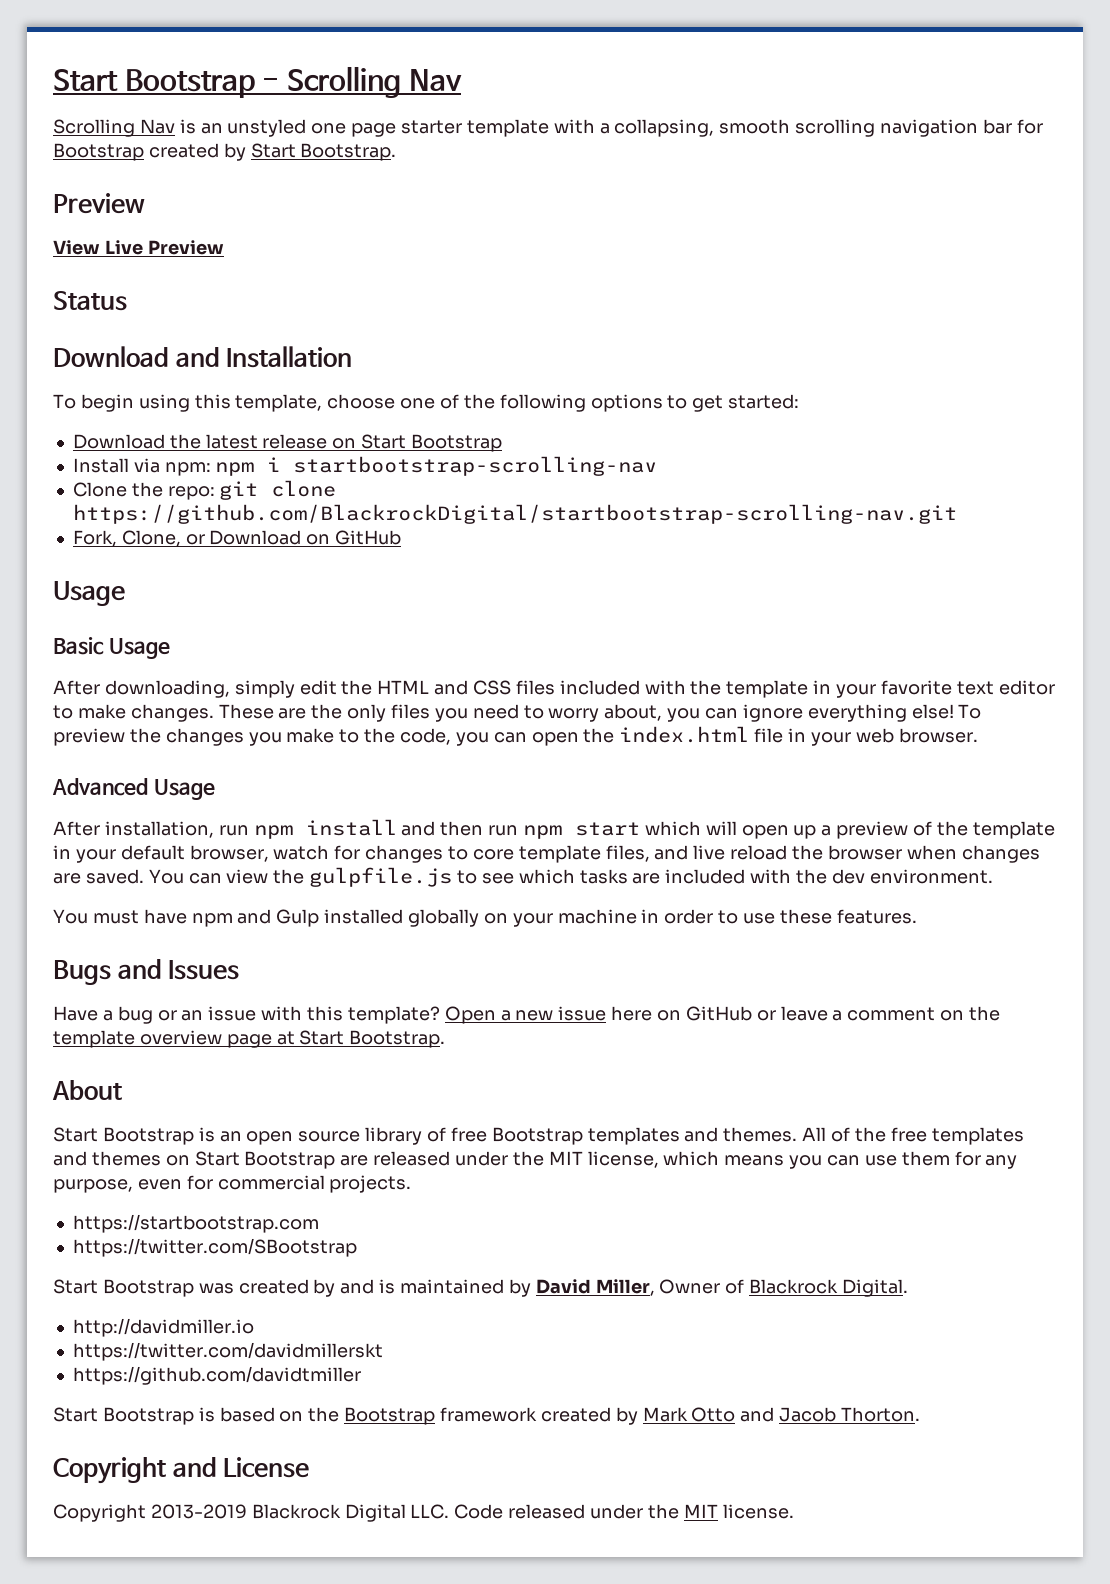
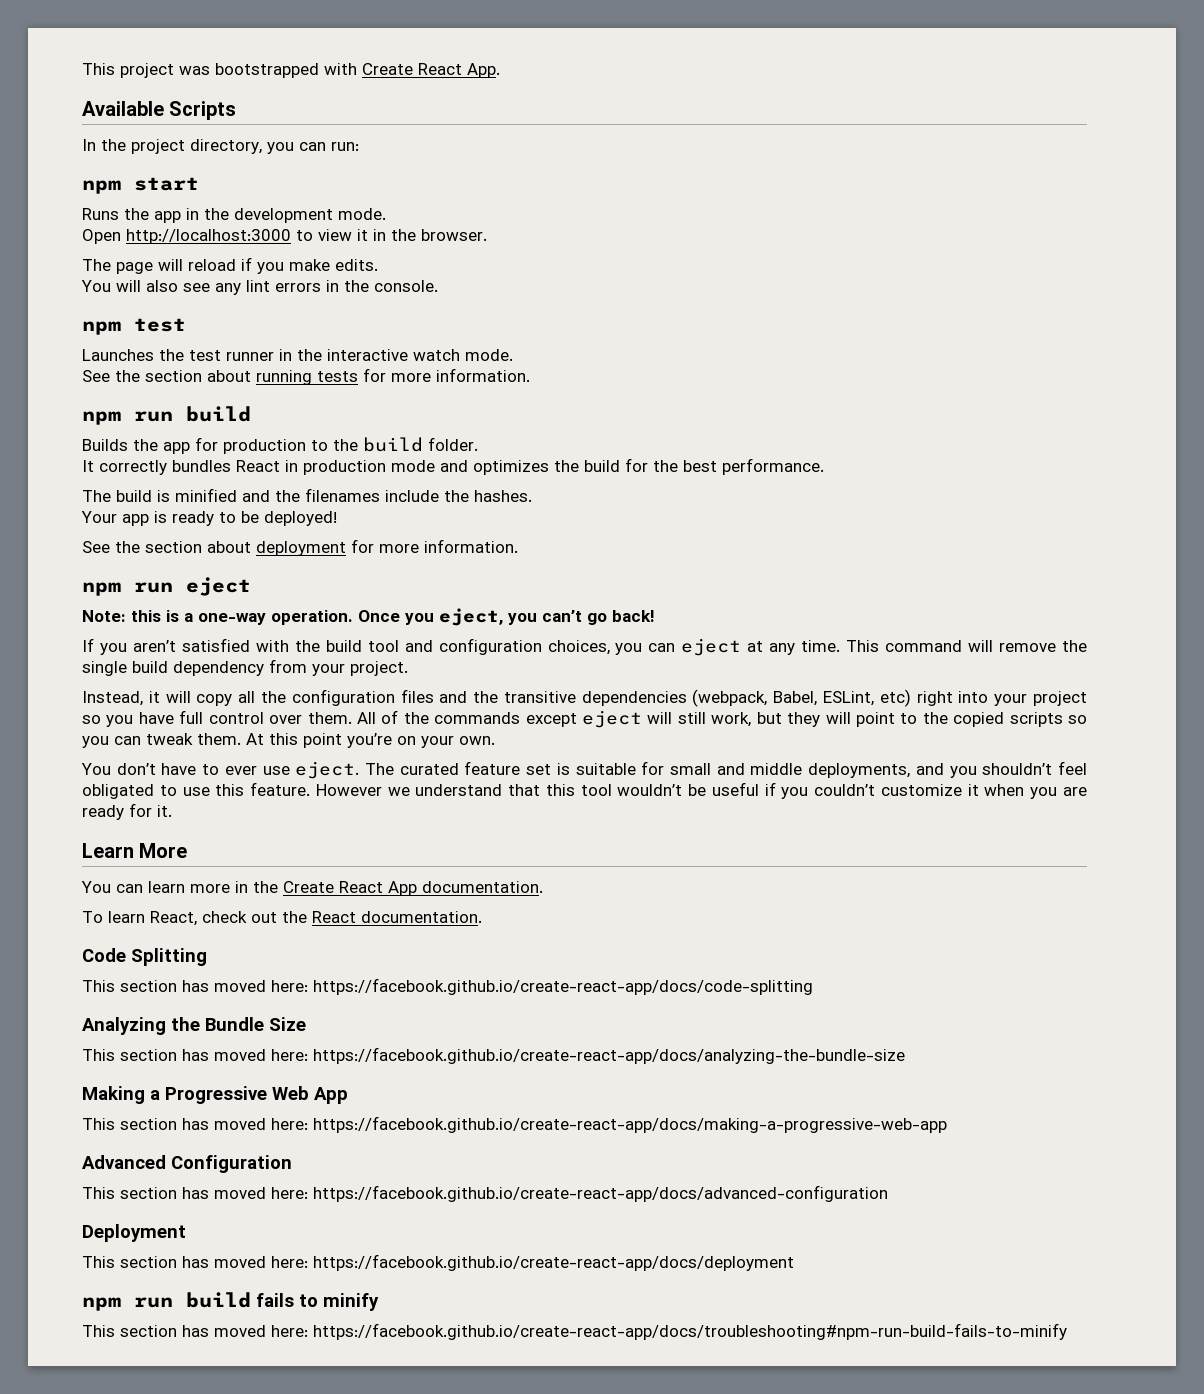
- Start Bootstrap - Scrolling Nav
- Scrolling Nav is an unstyled one page starter template with a collapsing, smooth scrolling navigation bar for Bootstrap created by Start Bootstrap.
- Preview
- View Live Preview
- Status
- Download and Installation
- To begin using this template, choose one of the following options to get started:
- Download the latest release on Start Bootstrap
- Install via npm: npm i startbootstrap-scrolling-nav
- Clone the repo: git clone https://github.com/BlackrockDigital/startbootstrap-scrolling-nav.git
- Fork, Clone, or Download on GitHub
- Usage
- Basic Usage
- After downloading, simply edit the HTML and CSS files included with the template in your favorite text editor to make changes. These are the only files you need to worry about, you can ignore everything else! To preview the changes you make to the code, you can open the index.html file in your web browser.
- Advanced Usage
- After installation, run npm install and then run npm start which will open up a preview of the template in your default browser, watch for changes to core template files, and live reload the browser when changes are saved. You can view the gulpfile.js to see which tasks are included with the dev environment.
- You must have npm and Gulp installed globally on your machine in order to use these features.
- Bugs and Issues
- Have a bug or an issue with this template? Open a new issue here on GitHub or leave a comment on the template overview page at Start Bootstrap.
- About
- Start Bootstrap is an open source library of free Bootstrap templates and themes. All of the free templates and themes on Start Bootstrap are released under the MIT license, which means you can use them for any purpose, even for commercial projects.
- https://startbootstrap.com
- https://twitter.com/SBootstrap
- Start Bootstrap was created by and is maintained by David Miller, Owner of Blackrock Digital.
- http://davidmiller.io
- https://twitter.com/davidmillerskt
- https://github.com/davidtmiller
- Start Bootstrap is based on the Bootstrap framework created by Mark Otto and Jacob Thorton.
- Copyright and License
- Copyright 2013-2019 Blackrock Digital LLC. Code released under the MIT license.
+ This project was bootstrapped with Create React App.
+ Available Scripts
+ In the project directory, you can run:
+ npm start
+ Runs the app in the development mode.
+ Open http://localhost:3000 to view it in the browser.
+ The page will reload if you make edits.
+ You will also see any lint errors in the console.
+ npm test
+ Launches the test runner in the interactive watch mode.
+ See the section about running tests for more information.
+ npm run build
+ Builds the app for production to the build folder.
+ It correctly bundles React in production mode and optimizes the build for the best performance.
+ The build is minified and the filenames include the hashes.
+ Your app is ready to be deployed!
+ See the section about deployment for more information.
+ npm run eject
+ Note: this is a one-way operation. Once you eject, you can’t go back!
+ If you aren’t satisfied with the build tool and configuration choices, you can eject at any time. This command will remove the single build dependency from your project.
+ Instead, it will copy all the configuration files and the transitive dependencies (webpack, Babel, ESLint, etc) right into your project so you have full control over them. All of the commands except eject will still work, but they will point to the copied scripts so you can tweak them. At this point you’re on your own.
+ You don’t have to ever use eject. The curated feature set is suitable for small and middle deployments, and you shouldn’t feel obligated to use this feature. However we understand that this tool wouldn’t be useful if you couldn’t customize it when you are ready for it.
+ Learn More
+ You can learn more in the Create React App documentation.
+ To learn React, check out the React documentation.
+ Code Splitting
+ This section has moved here: https://facebook.github.io/create-react-app/docs/code-splitting
+ Analyzing the Bundle Size
+ This section has moved here: https://facebook.github.io/create-react-app/docs/analyzing-the-bundle-size
+ Making a Progressive Web App
+ This section has moved here: https://facebook.github.io/create-react-app/docs/making-a-progressive-web-app
+ Advanced Configuration
+ This section has moved here: https://facebook.github.io/create-react-app/docs/advanced-configuration
+ Deployment
+ This section has moved here: https://facebook.github.io/create-react-app/docs/deployment
+ npm run build fails to minify
+ This section has moved here: https://facebook.github.io/create-react-app/docs/troubleshooting#npm-run-build-fails-to-minify

